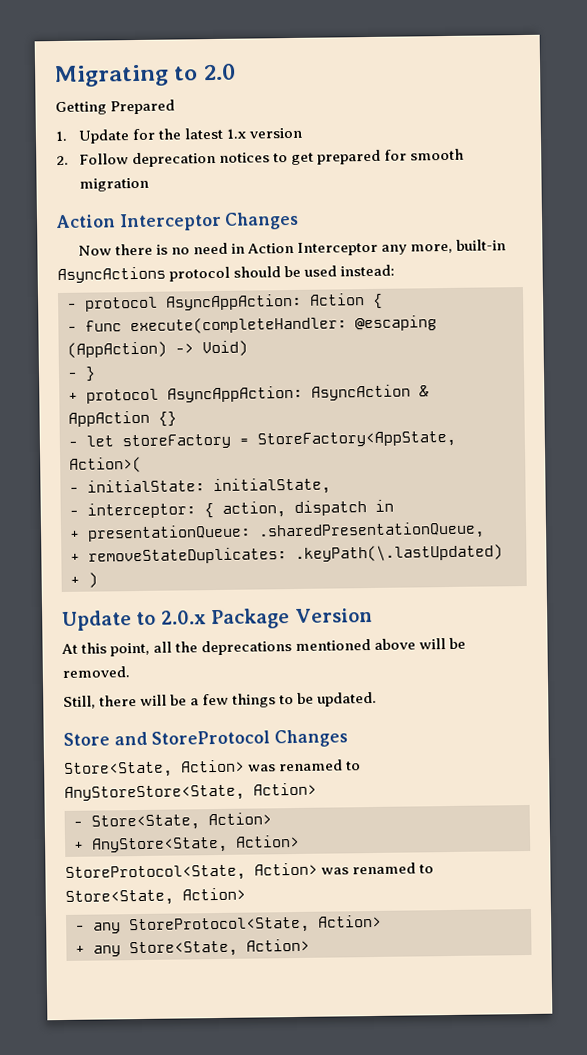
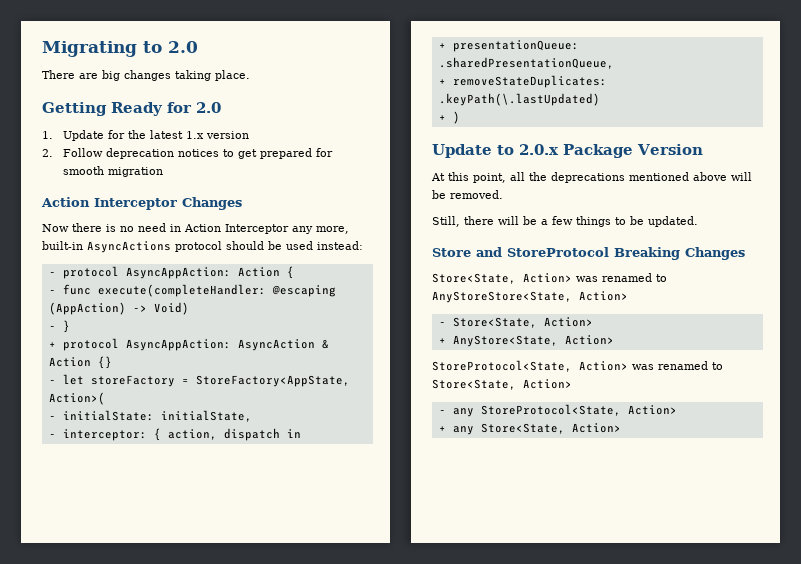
- Getting Prepared
+ There are big changes taking place.
+ Getting Ready for 2.0
- + protocol AsyncAppAction: AsyncAction & AppAction {}
+ + protocol AsyncAppAction: AsyncAction & Action {}
- Store and StoreProtocol Changes
+ Store and StoreProtocol Breaking Changes

